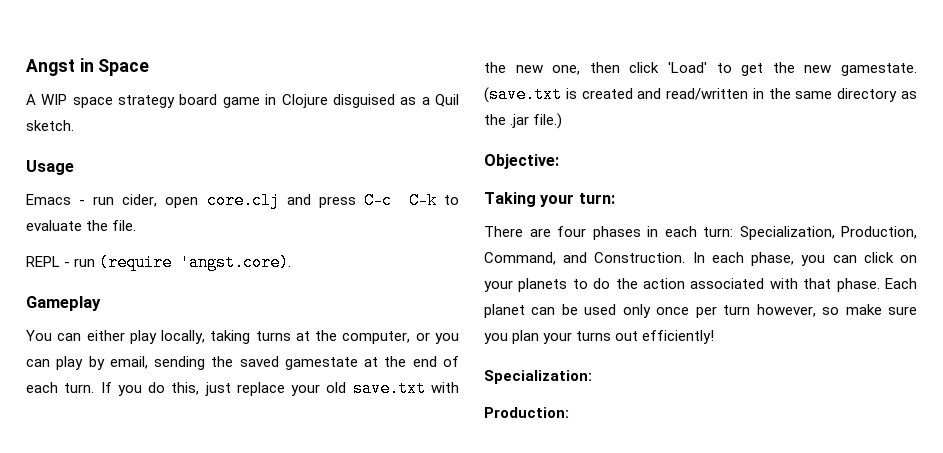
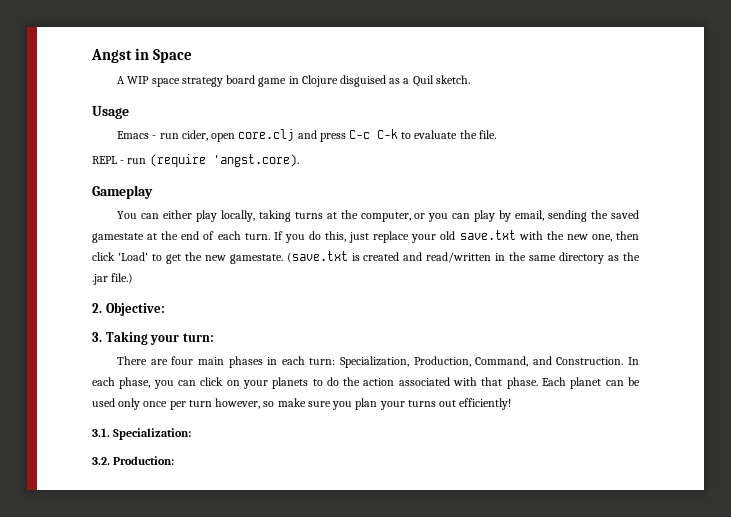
- Objective:
+ 2. Objective:
- Taking your turn:
+ 3. Taking your turn:
- There are four phases in each turn: Specialization, Production, Command, and Construction.
+ There are four main phases in each turn: Specialization, Production, Command, and Construction.
- Specialization:
+ 3.1. Specialization:
- Production:
+ 3.2. Production:

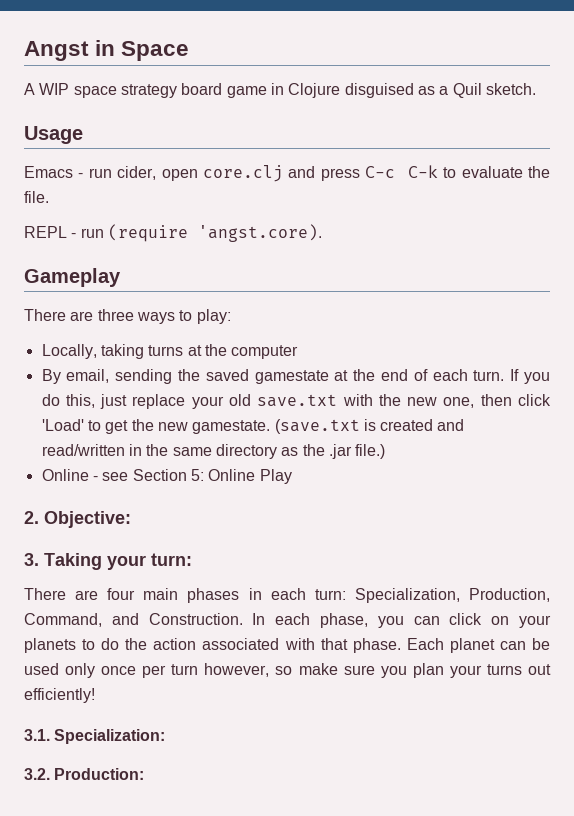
- You can either play locally, taking turns at the computer, or you can play by email, sending the saved gamestate at the end of each turn.
+ There are three ways to play:
+ Locally, taking turns at the computer
+ By email, sending the saved gamestate at the end of each turn.
+ Online - see Section 5: Online Play

